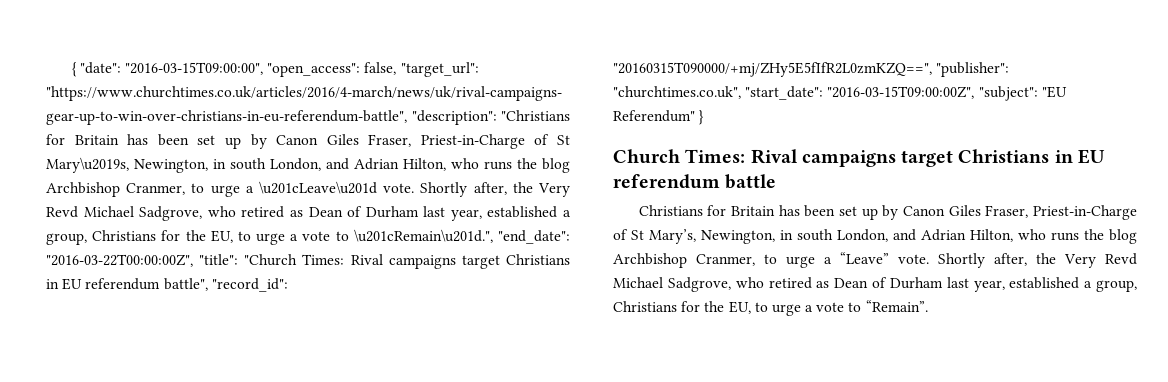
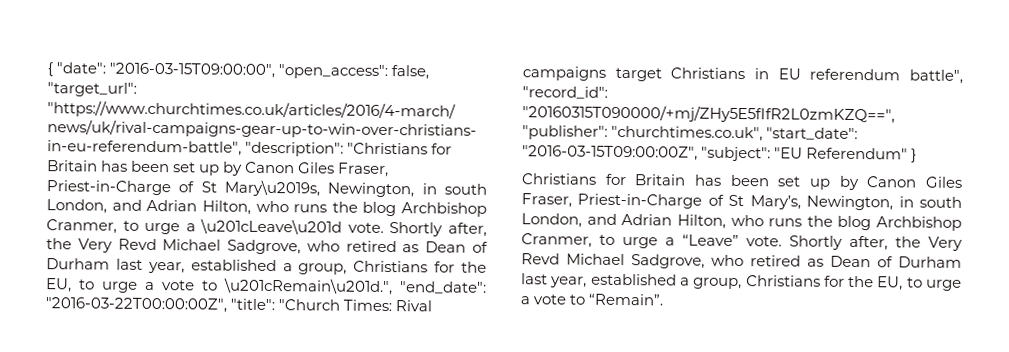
- Church Times: Rival campaigns target Christians in EU referendum battle

